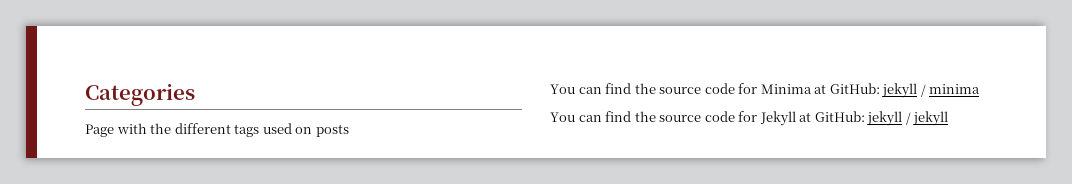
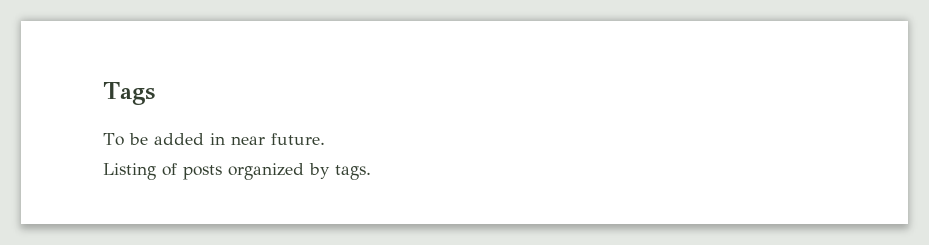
- Categories
- Page with the different tags used on posts
- You can find the source code for Minima at GitHub: jekyll / minima
- You can find the source code for Jekyll at GitHub: jekyll / jekyll
+ Tags
+ To be added in near future.
+ Listing of posts organized by tags.

